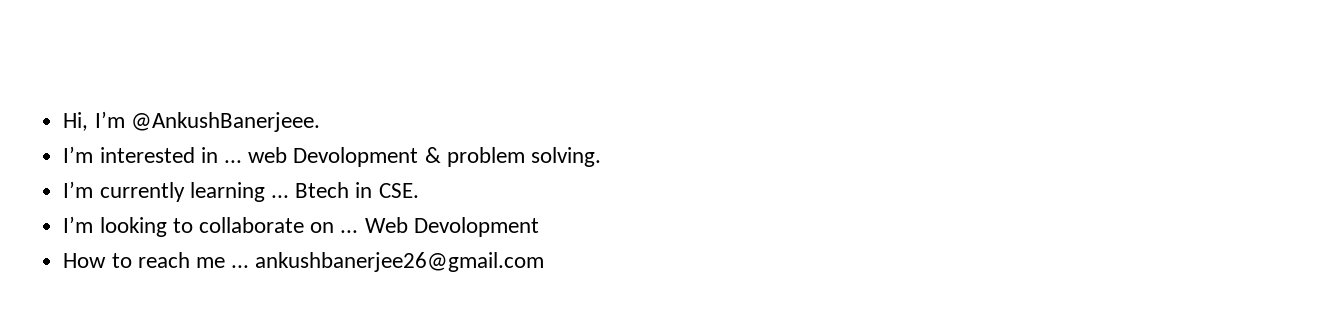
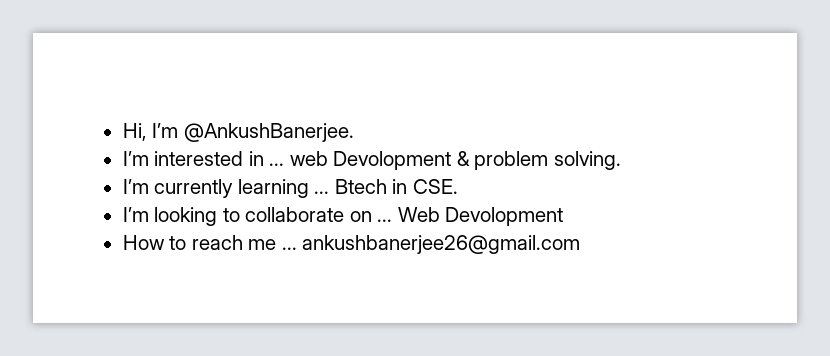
- Hi, I’m @AnkushBanerjeee.
+ Hi, I’m @AnkushBanerjee.

